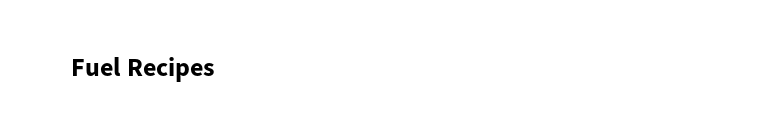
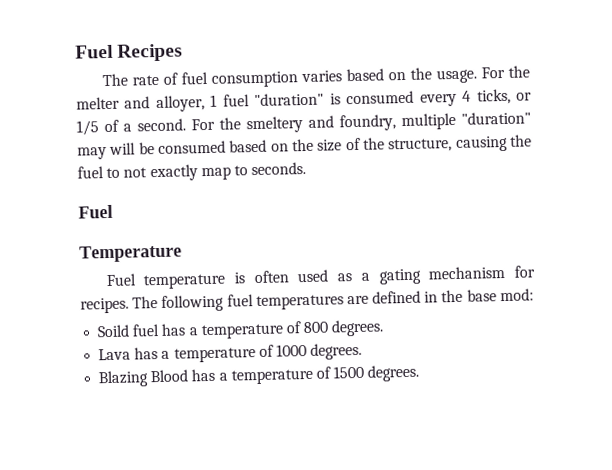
+ The rate of fuel consumption varies based on the usage. For the melter and alloyer, 1 fuel "duration" is consumed every 4 ticks, or 1/5 of a second. For the smeltery and foundry, multiple "duration" may will be consumed based on the size of the structure, causing the fuel to not exactly map to seconds.
+ Fuel
+ Temperature
+ Fuel temperature is often used as a gating mechanism for recipes. The following fuel temperatures are defined in the base mod:
+ Soild fuel has a temperature of 800 degrees.
+ Lava has a temperature of 1000 degrees.
+ Blazing Blood has a temperature of 1500 degrees.

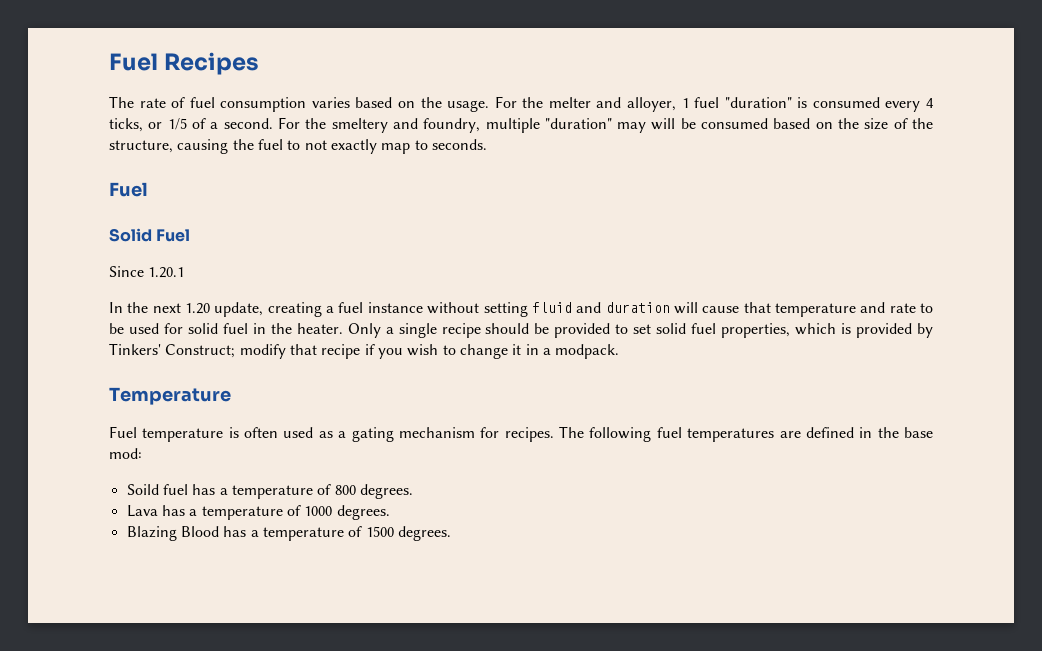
+ Solid Fuel
+ Since 1.20.1
+ In the next 1.20 update, creating a fuel instance without setting fluid and duration will cause that temperature and rate to be used for solid fuel in the heater. Only a single recipe should be provided to set solid fuel properties, which is provided by Tinkers' Construct; modify that recipe if you wish to change it in a modpack.

